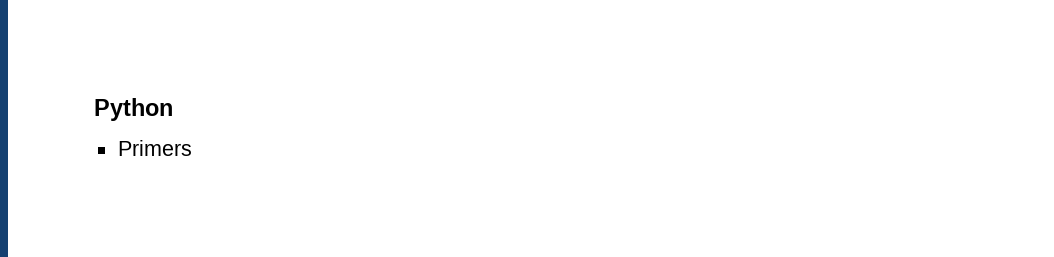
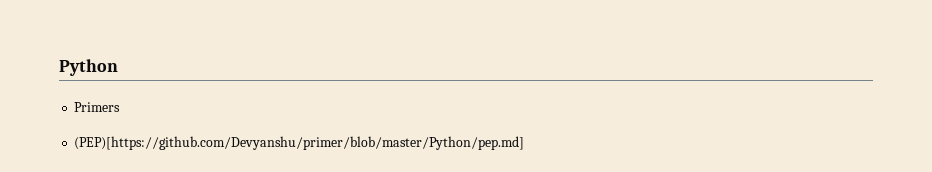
+ (PEP)[https://github.com/Devyanshu/primer/blob/master/Python/pep.md]

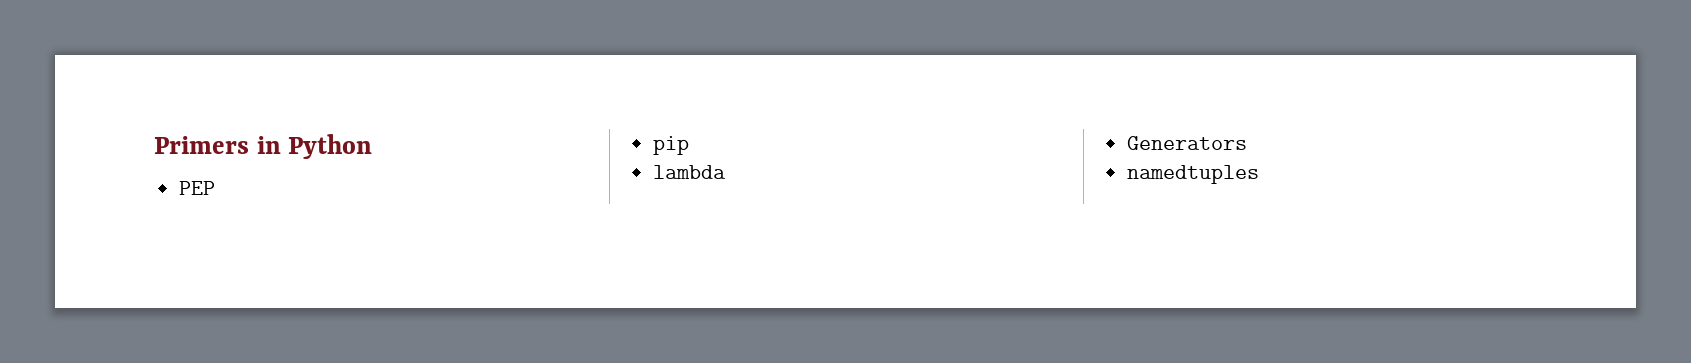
- Python
+ Primers in Python
- Primers
- (PEP)[https://github.com/Devyanshu/primer/blob/master/Python/pep.md]
+ PEP
+ pip
+ lambda
+ Generators
+ namedtuples

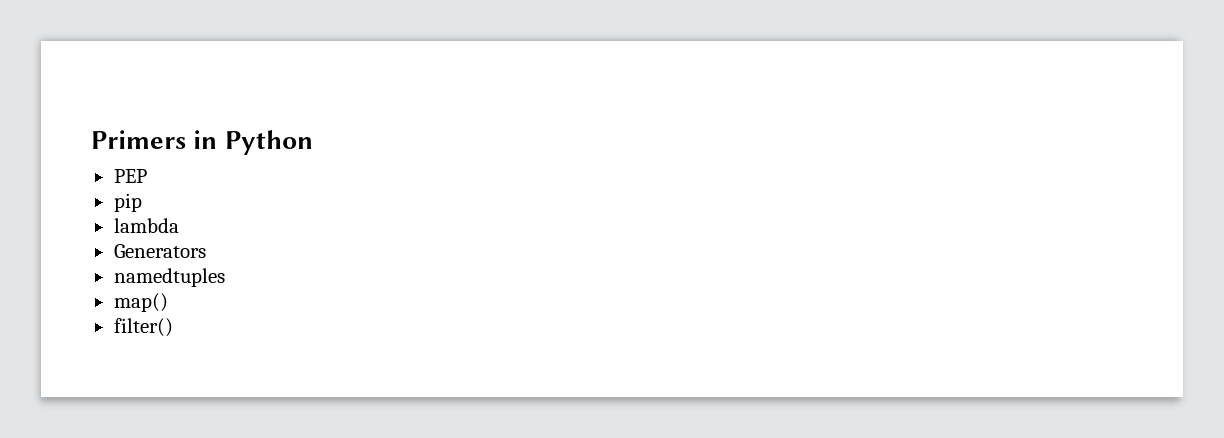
+ map()
+ filter()

